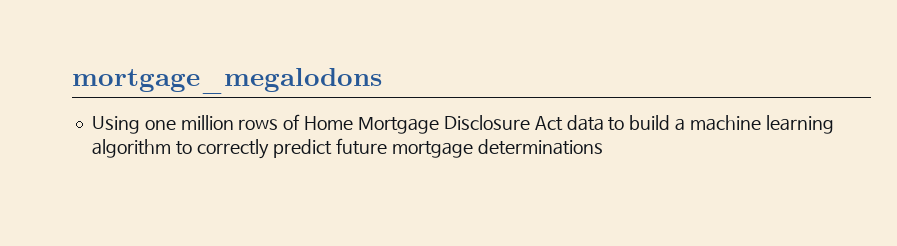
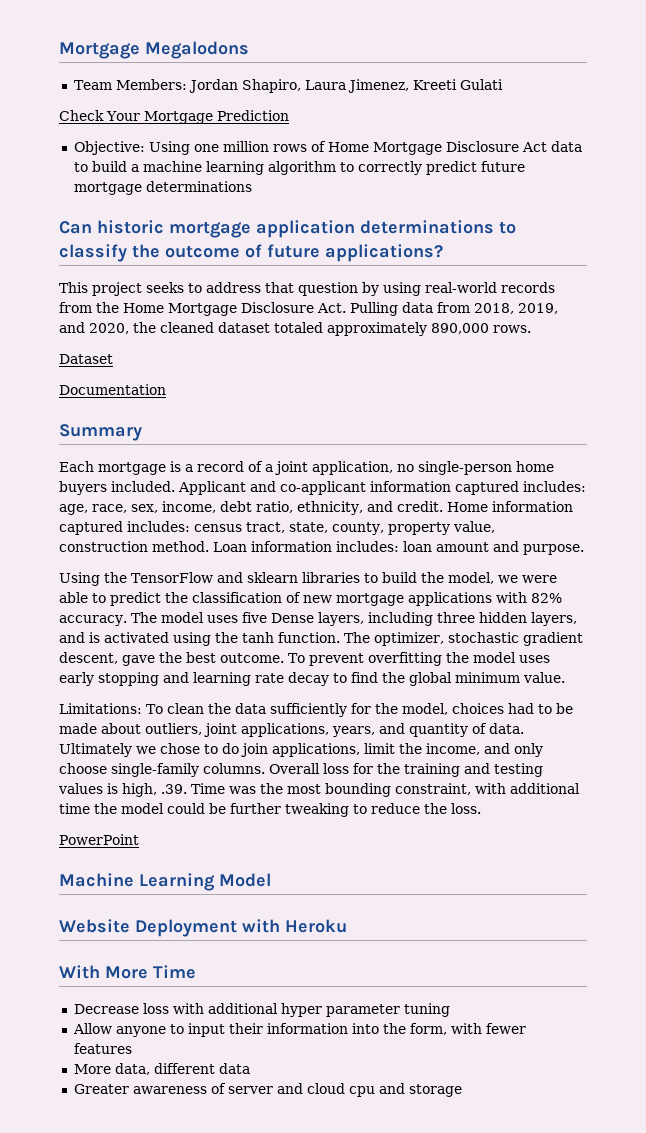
- mortgage_megalodons
- Using one million rows of Home Mortgage Disclosure Act data to build a machine learning algorithm to correctly predict future mortgage determinations
+ Mortgage Megalodons
+ Team Members: Jordan Shapiro, Laura Jimenez, Kreeti Gulati
+ Check Your Mortgage Prediction
+ Objective: Using one million rows of Home Mortgage Disclosure Act data to build a machine learning algorithm to correctly predict future mortgage determinations
+ Can historic mortgage application determinations to classify the outcome of future applications?
+ This project seeks to address that question by using real-world records from the Home Mortgage Disclosure Act. Pulling data from 2018, 2019, and 2020, the cleaned dataset totaled approximately 890,000 rows.
+ Dataset
+ Documentation
+ Summary
+ Each mortgage is a record of a joint application, no single-person home buyers included. Applicant and co-applicant information captured includes: age, race, sex, income, debt ratio, ethnicity, and credit. Home information captured includes: census tract, state, county, property value, construction method. Loan information includes: loan amount and purpose.
+ Using the TensorFlow and sklearn libraries to build the model, we were able to predict the classification of new mortgage applications with 82% accuracy. The model uses five Dense layers, including three hidden layers, and is activated using the tanh function. The optimizer, stochastic gradient descent, gave the best outcome. To prevent overfitting the model uses early stopping and learning rate decay to find the global minimum value.
+ Limitations: To clean the data sufficiently for the model, choices had to be made about outliers, joint applications, years, and quantity of data. Ultimately we chose to do join applications, limit the income, and only choose single-family columns. Overall loss for the training and testing values is high, .39. Time was the most bounding constraint, with additional time the model could be further tweaking to reduce the loss.
+ PowerPoint
+ Machine Learning Model
+ Website Deployment with Heroku
+ With More Time
+ Decrease loss with additional hyper parameter tuning
+ Allow anyone to input their information into the form, with fewer features
+ More data, different data
+ Greater awareness of server and cloud cpu and storage

